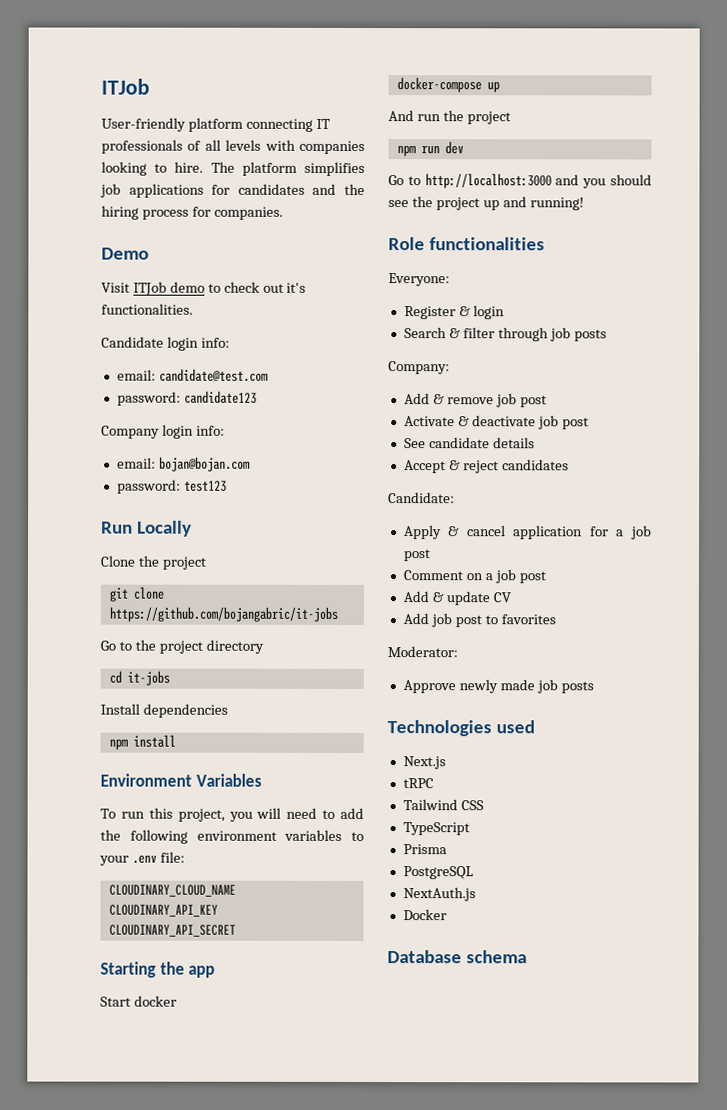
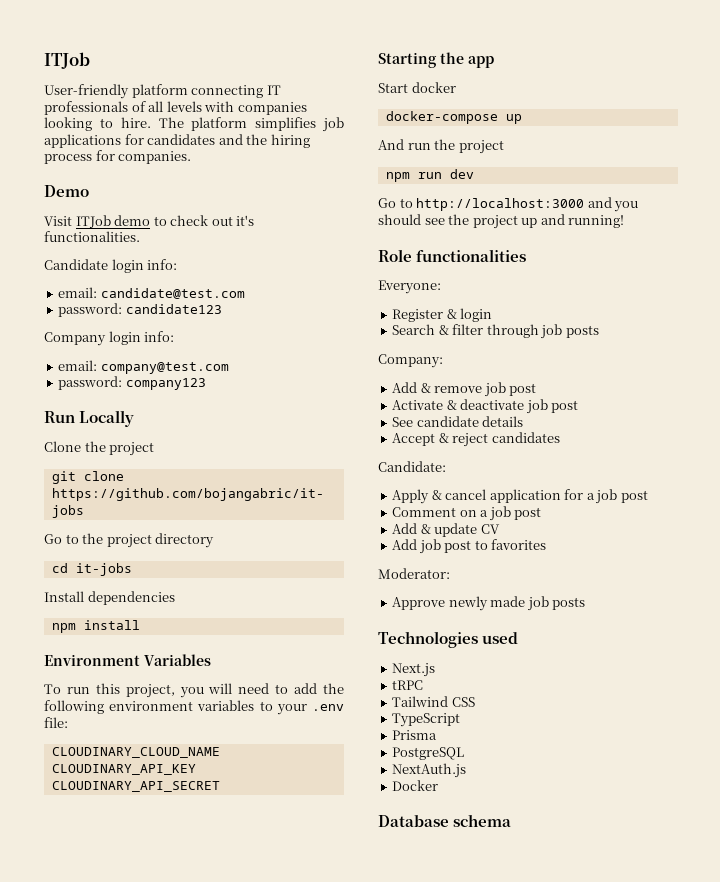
- email: bojan@bojan.com
- password: test123
+ email: company@test.com
+ password: company123

